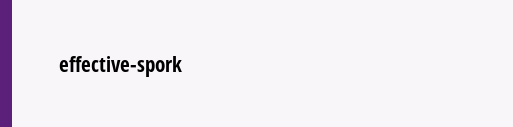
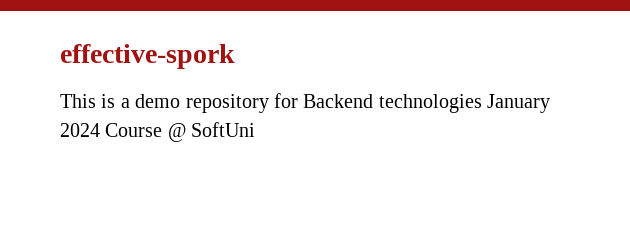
+ This is a demo repository for Backend technologies January 2024 Course @ SoftUni

